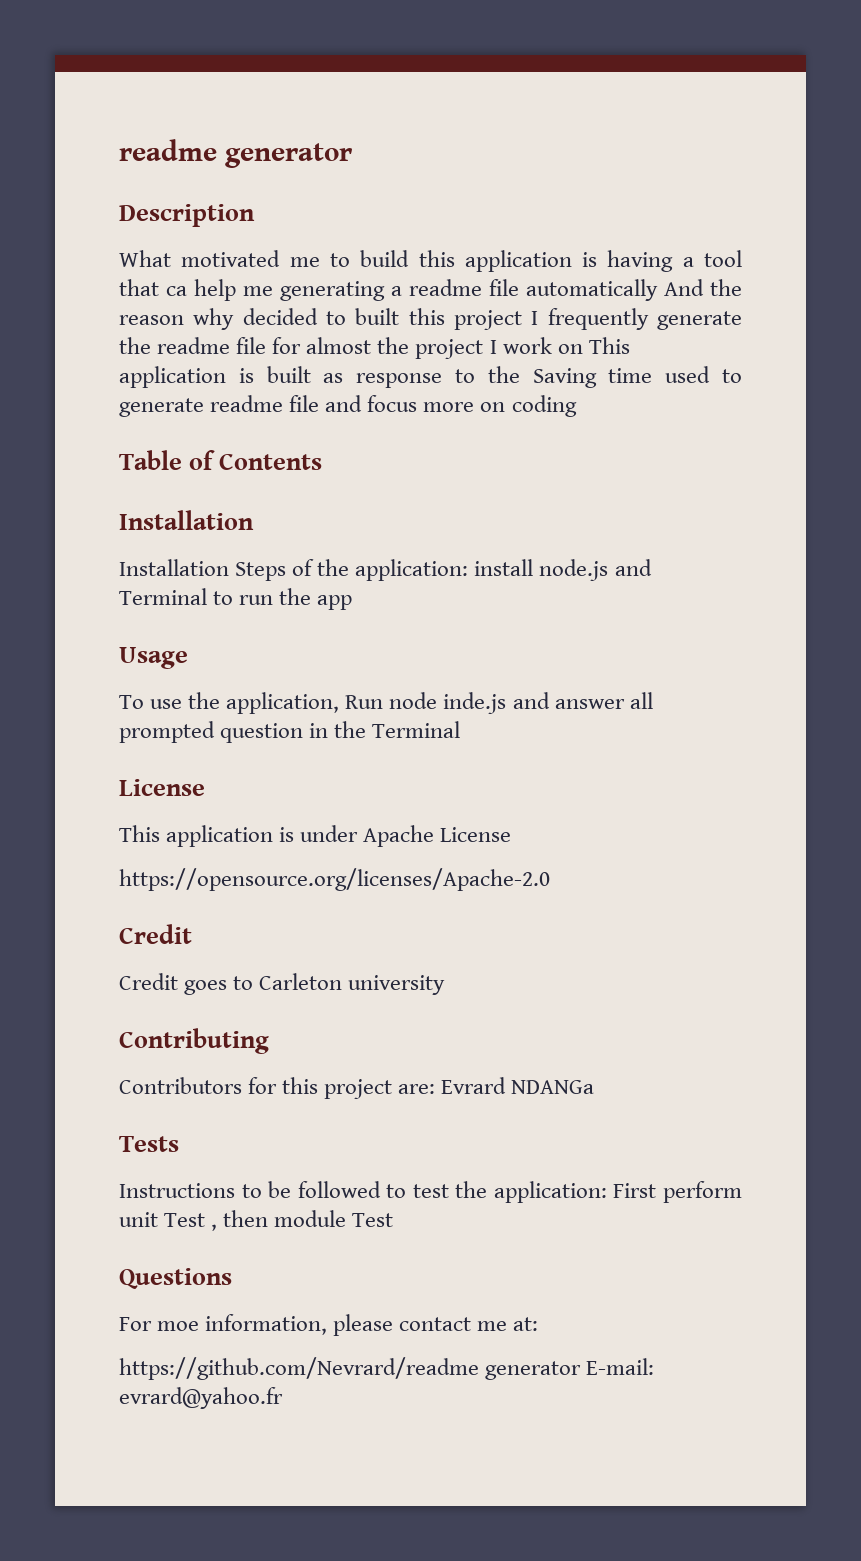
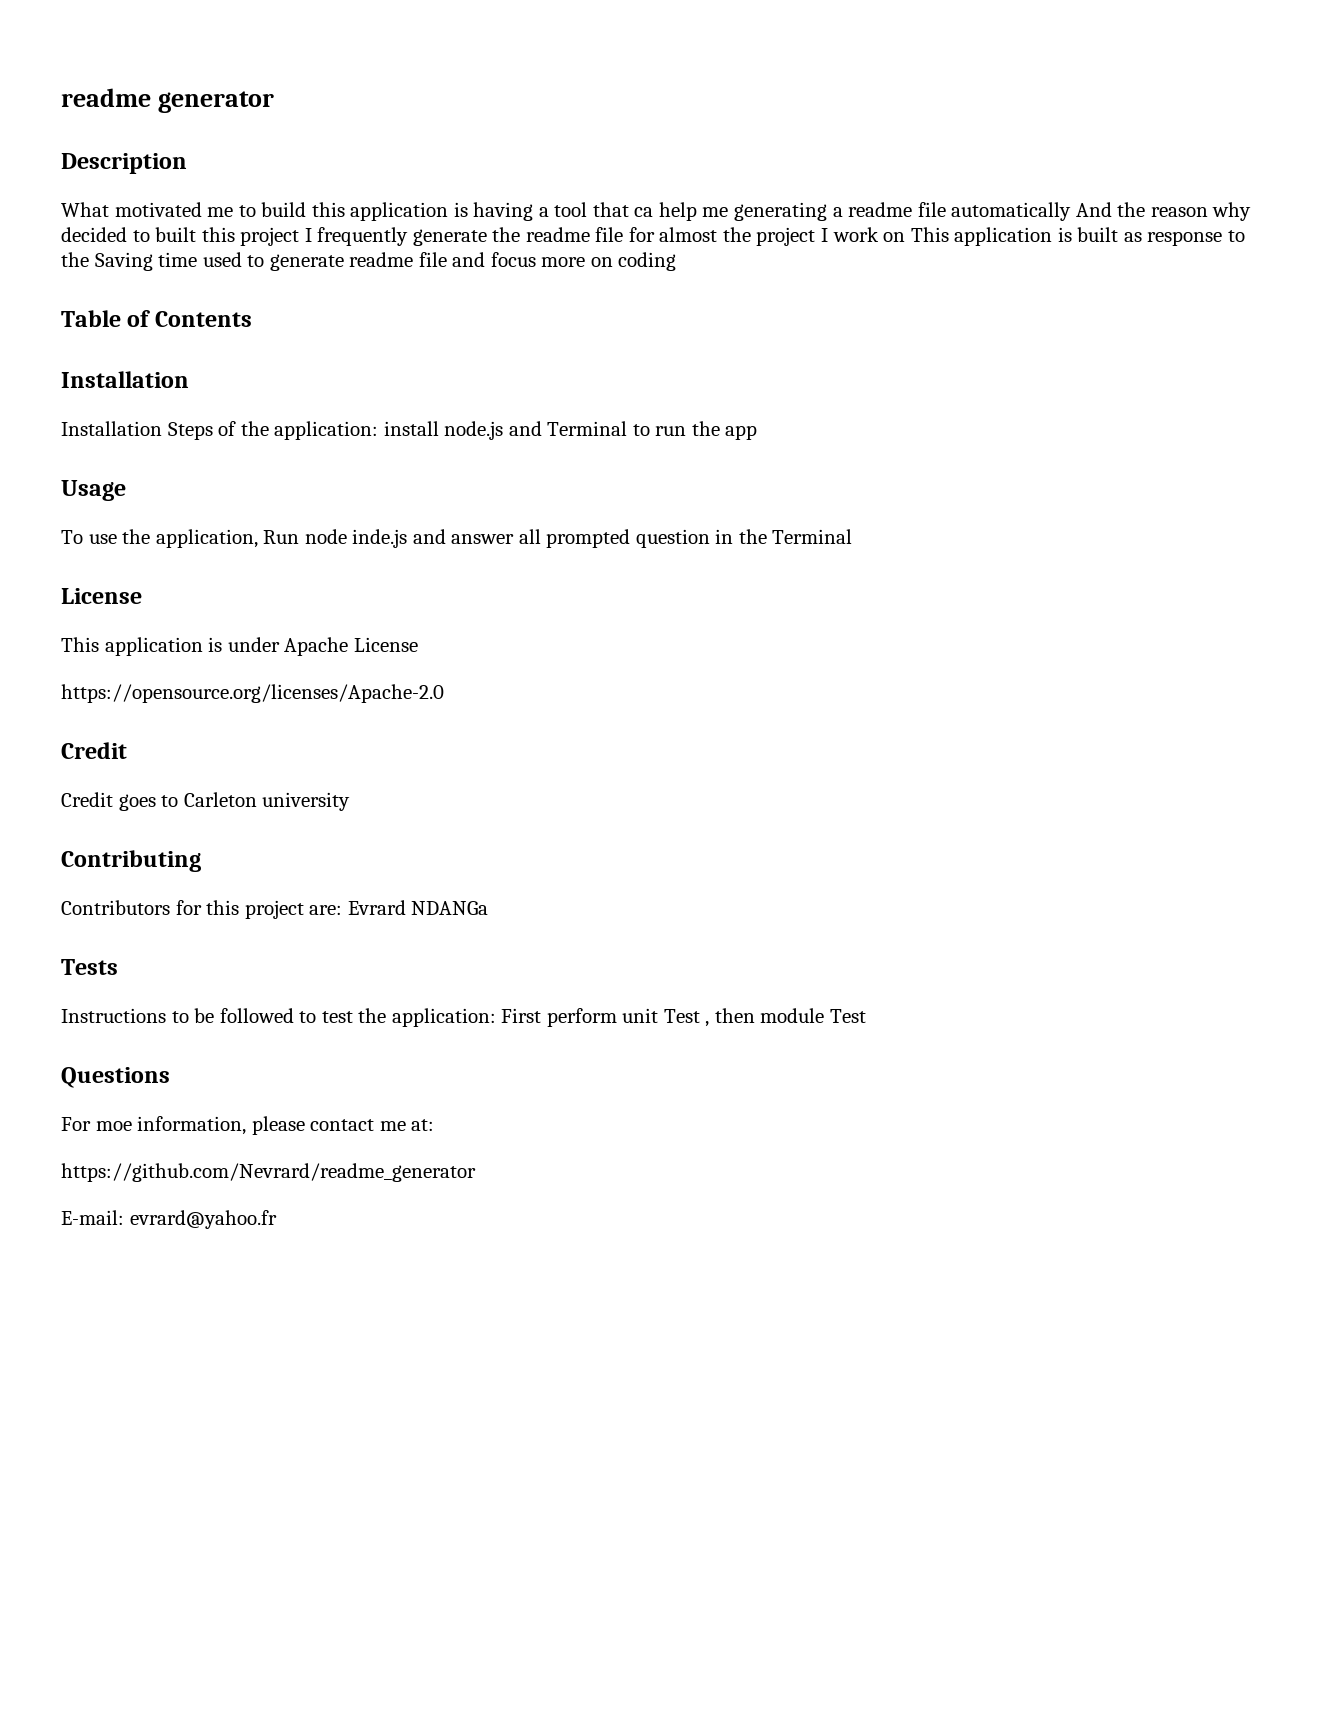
- https://github.com/Nevrard/readme generator E-mail: evrard@yahoo.fr
+ https://github.com/Nevrard/readme_generator
+ E-mail: evrard@yahoo.fr

